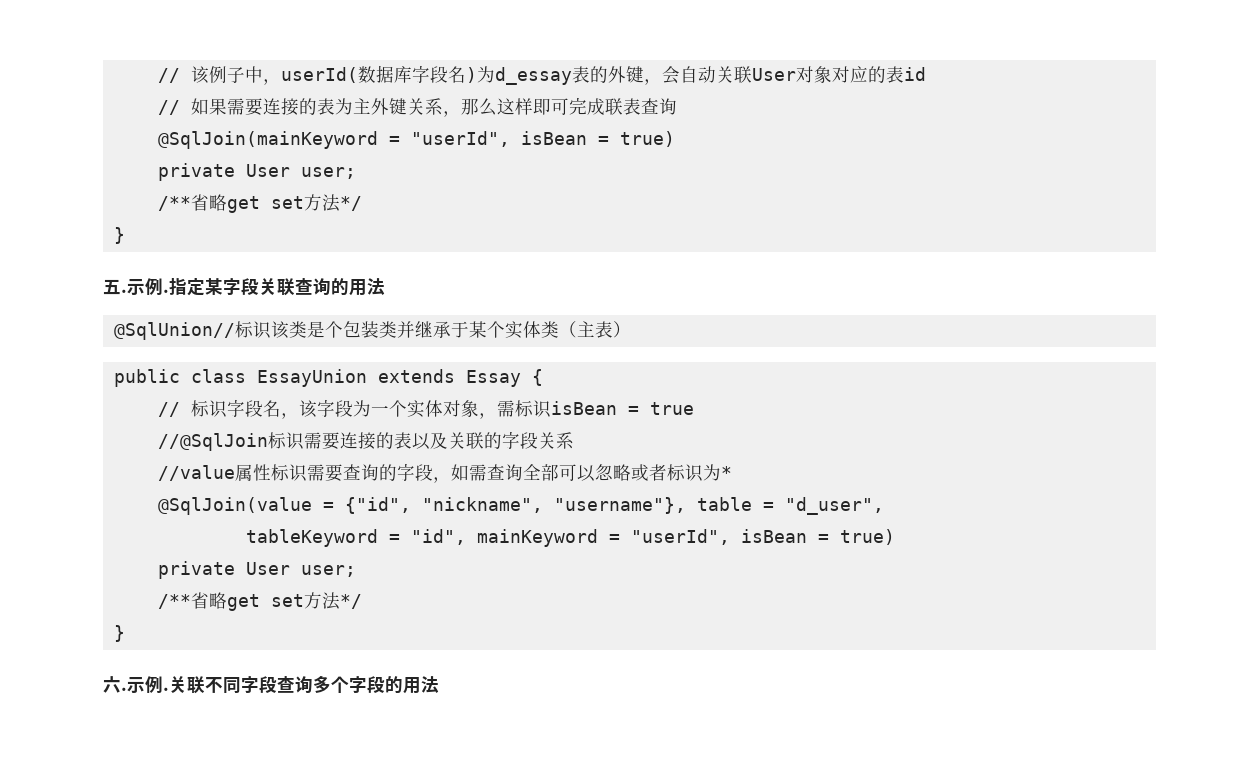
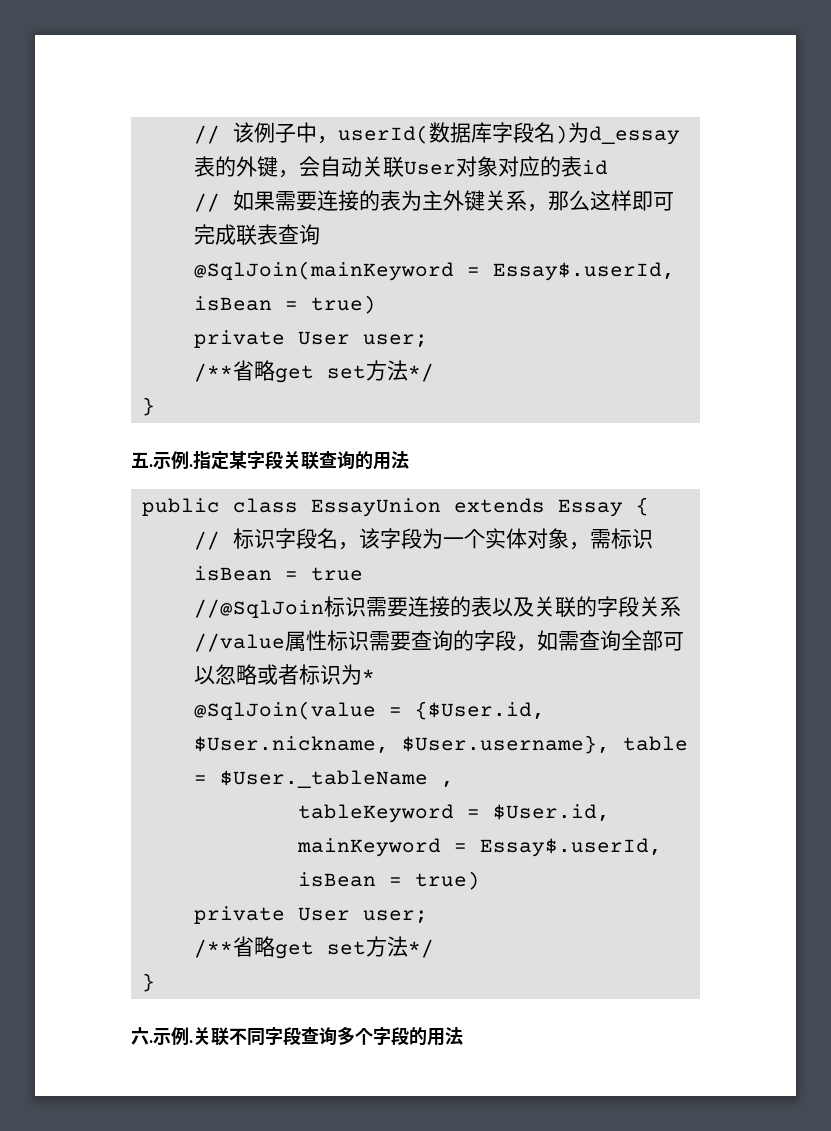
- @SqlJoin(mainKeyword = "userId", isBean = true)
+ @SqlJoin(mainKeyword = Essay$.userId, isBean = true)
- @SqlUnion//标识该类是个包装类并继承于某个实体类（主表）
- @SqlJoin(value = {"id", "nickname", "username"}, table = "d_user",
+ @SqlJoin(value = {$User.id, $User.nickname, $User.username}, table = $User._tableName ,
- tableKeyword = "id", mainKeyword = "userId", isBean = true)
+ tableKeyword = $User.id, mainKeyword = Essay$.userId, isBean = true)

